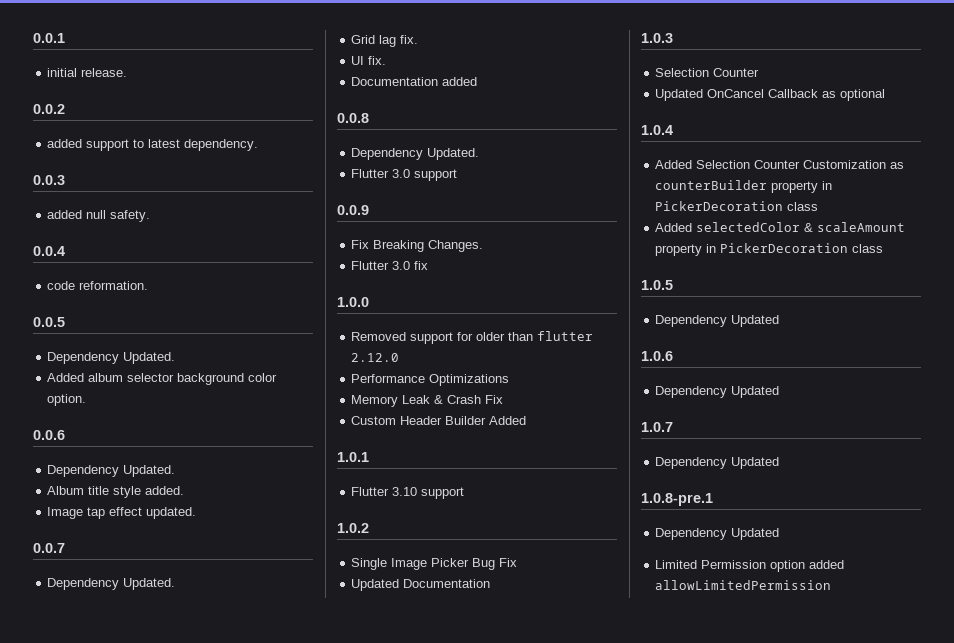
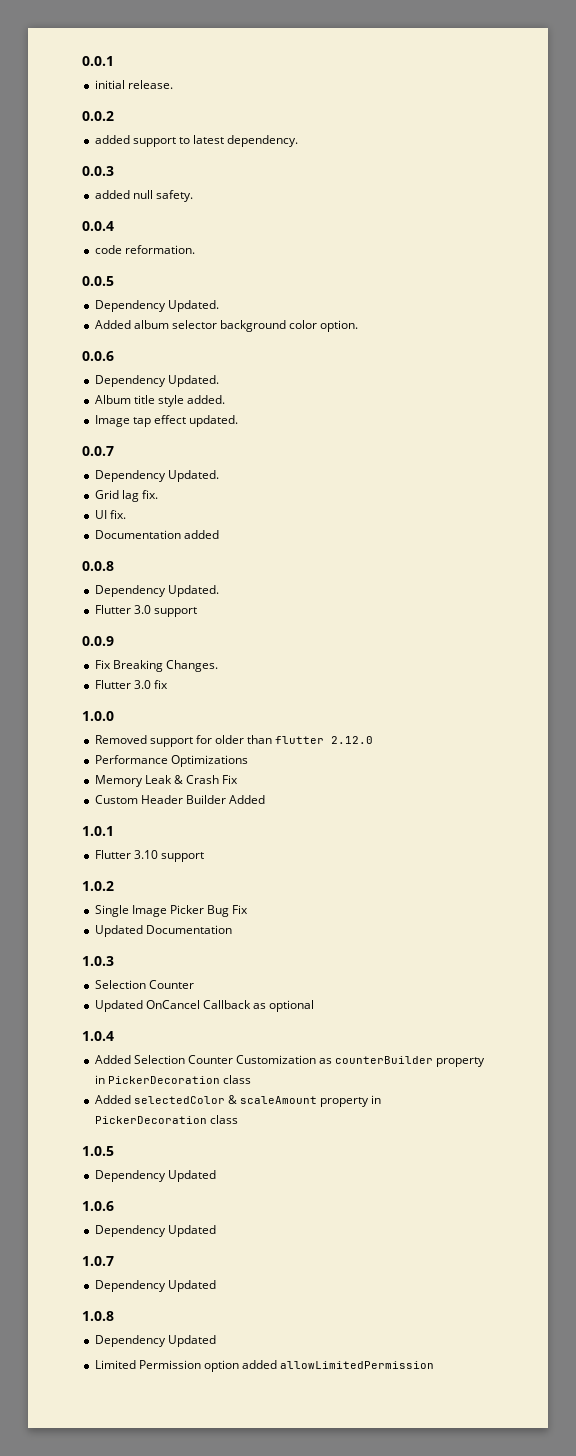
- 1.0.8-pre.1
+ 1.0.8

